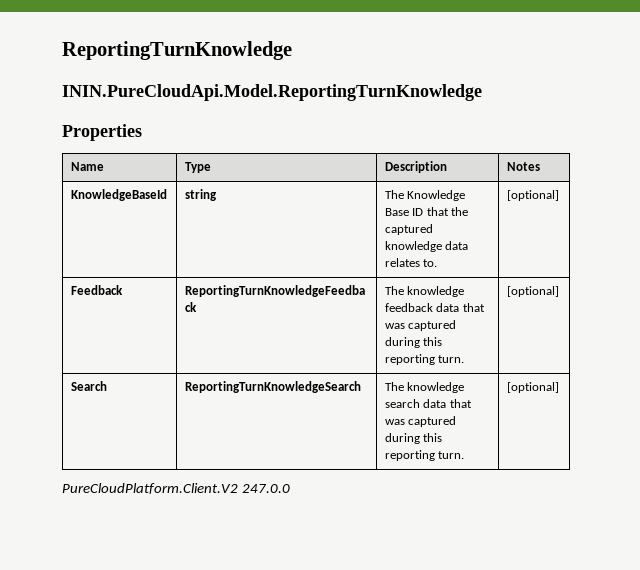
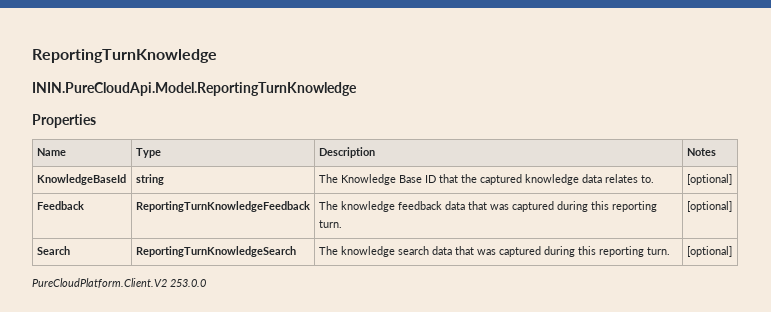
- PureCloudPlatform.Client.V2 247.0.0
+ PureCloudPlatform.Client.V2 253.0.0

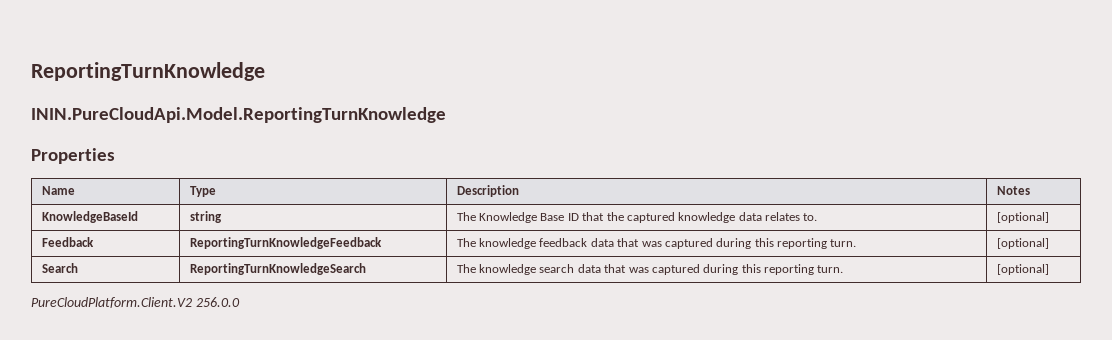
- PureCloudPlatform.Client.V2 253.0.0
+ PureCloudPlatform.Client.V2 256.0.0

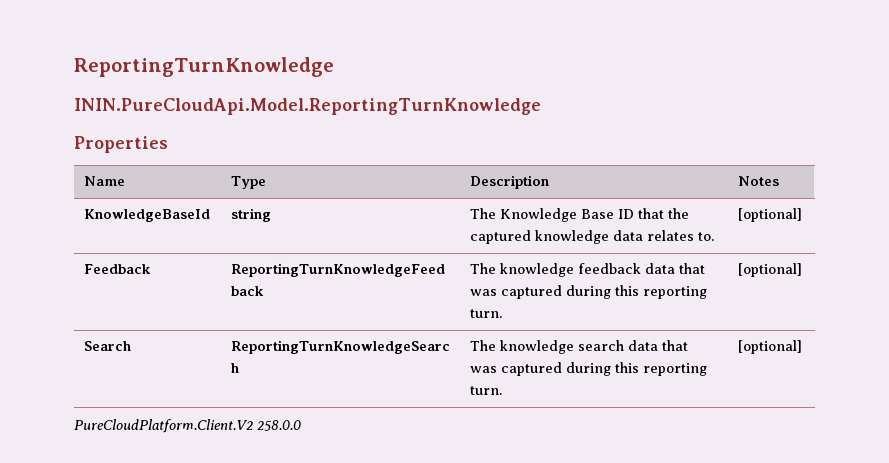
- PureCloudPlatform.Client.V2 256.0.0
+ PureCloudPlatform.Client.V2 258.0.0

